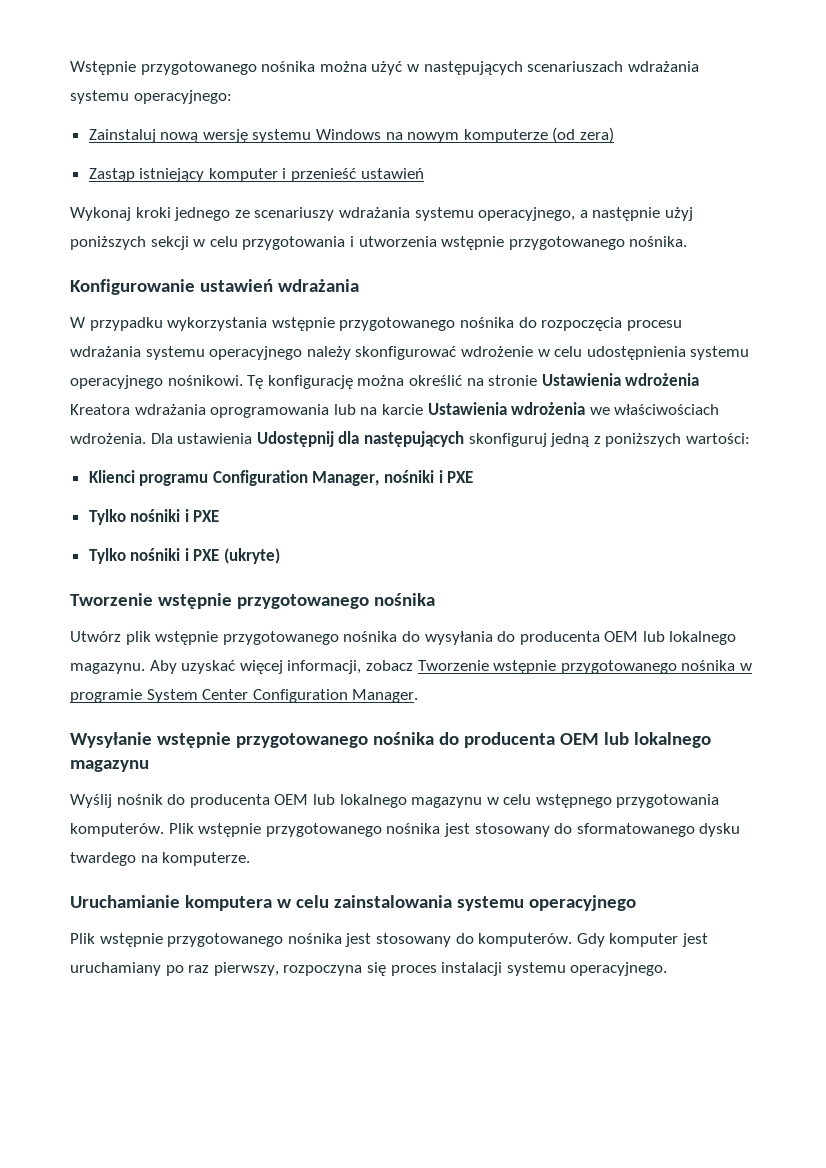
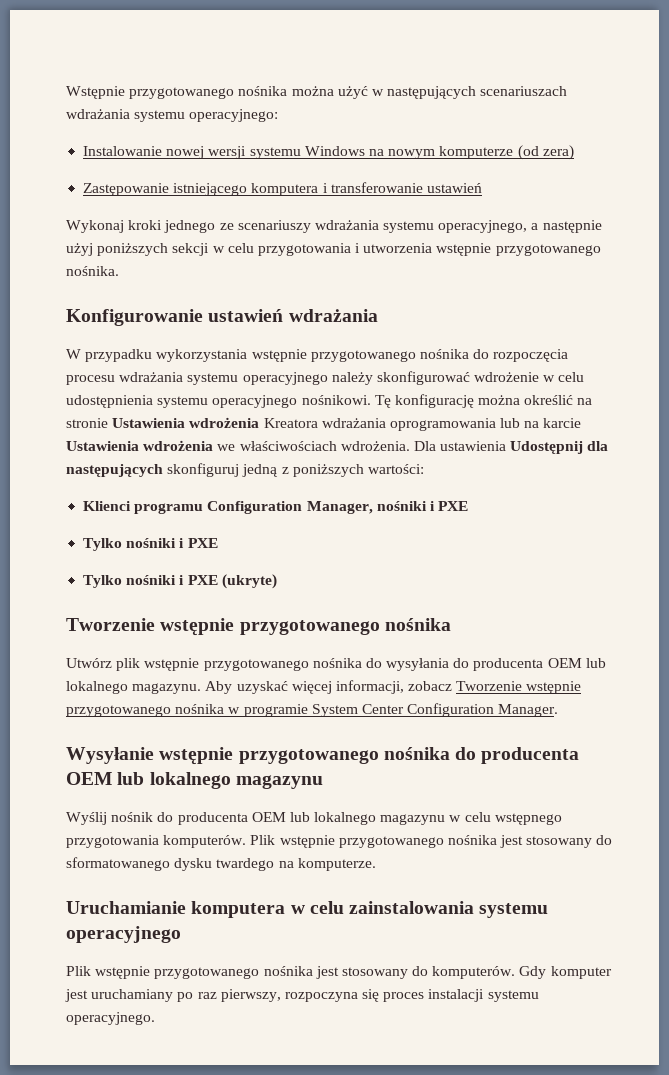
- Zainstaluj nową wersję systemu Windows na nowym komputerze (od zera)
+ Instalowanie nowej wersji systemu Windows na nowym komputerze (od zera)
- Zastąp istniejący komputer i przenieść ustawień
+ Zastępowanie istniejącego komputera i transferowanie ustawień

